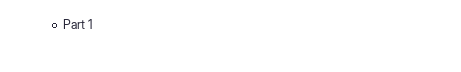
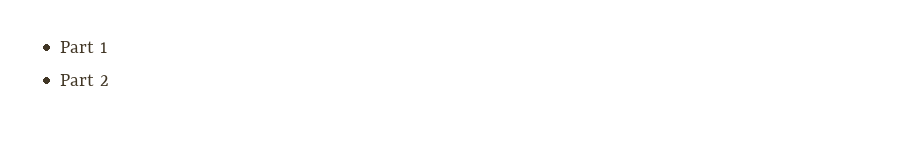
+ Part 2

